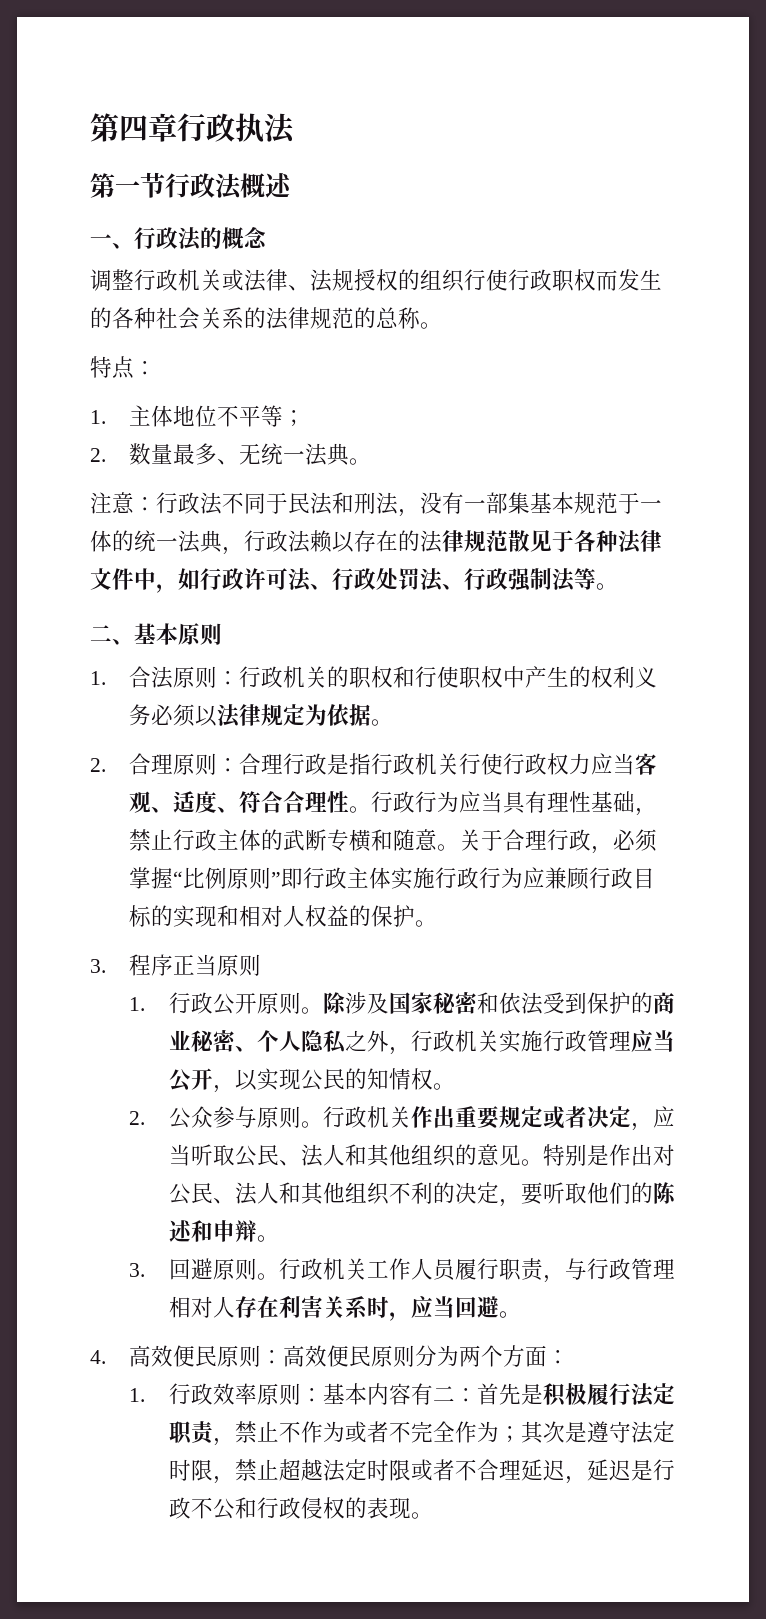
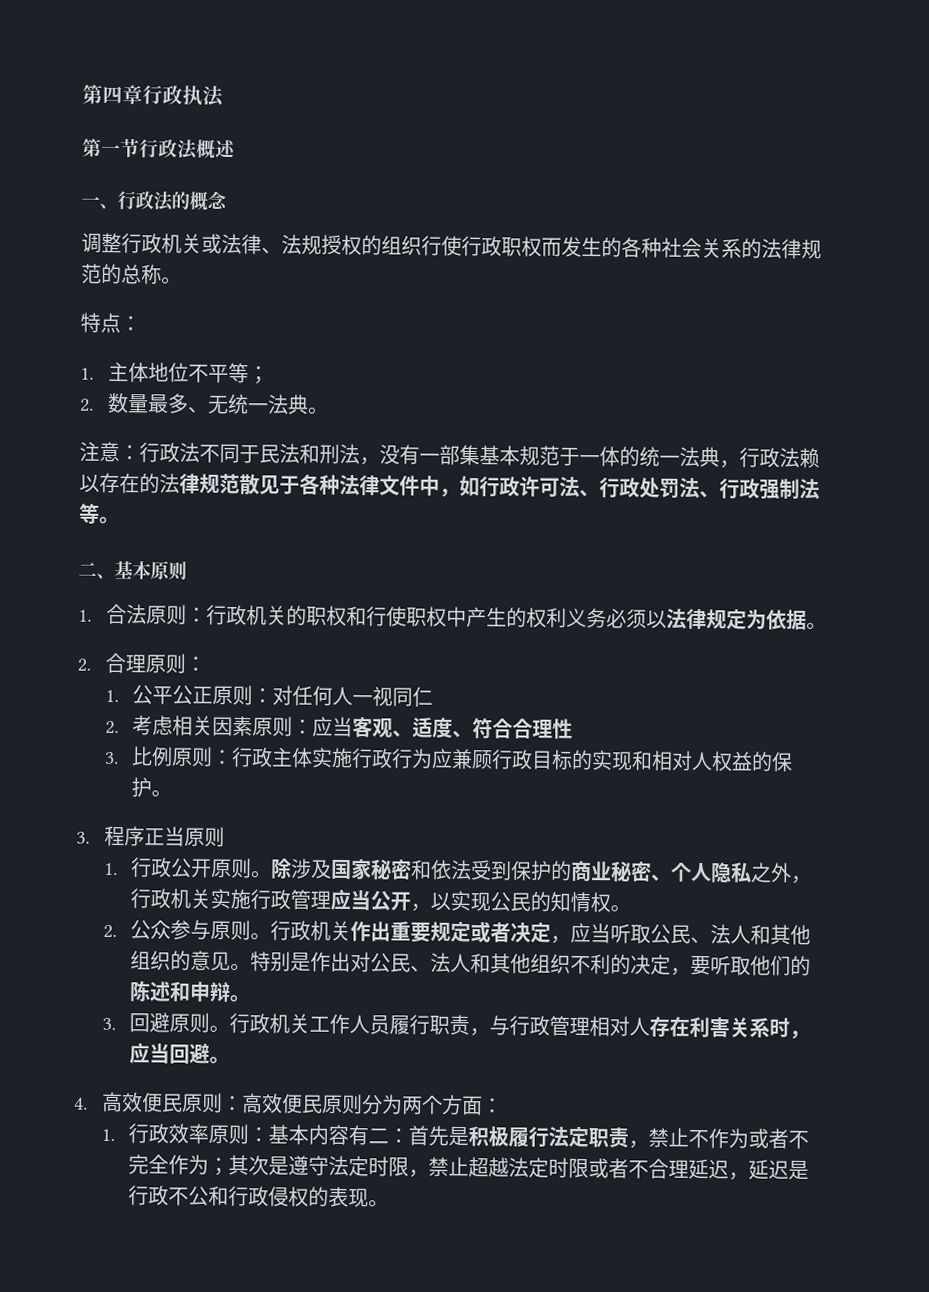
- 2.合理原则：合理行政是指行政机关行使行政权力应当客观、适度、符合合理性。行政行为应当具有理性基础，禁止行政主体的武断专横和随意。关于合理行政，必须掌握“比例原则”即行政主体实施行政行为应兼顾行政目标的实现和相对人权益的保护。
+ 2.合理原则：
+ 1.公平公正原则：对任何人一视同仁
+ 2.考虑相关因素原则：应当客观、适度、符合合理性
+ 3.比例原则：行政主体实施行政行为应兼顾行政目标的实现和相对人权益的保护。

